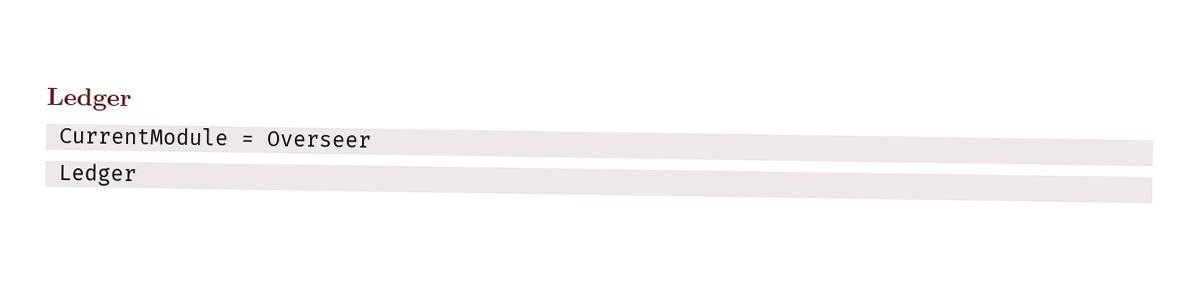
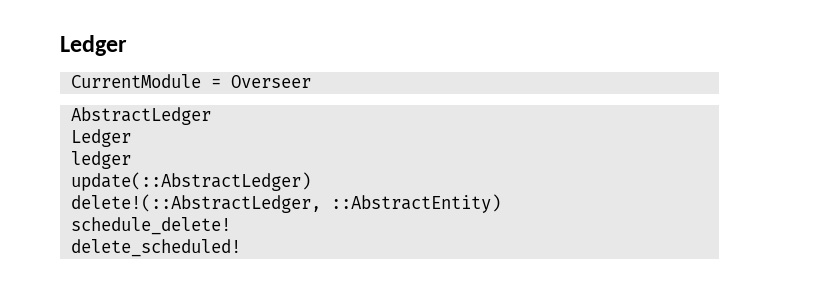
  CurrentModule = Overseer
+ AbstractLedger
  Ledger
+ ledger
+ update(::AbstractLedger)
+ delete!(::AbstractLedger, ::AbstractEntity)
+ schedule_delete!
+ delete_scheduled!

